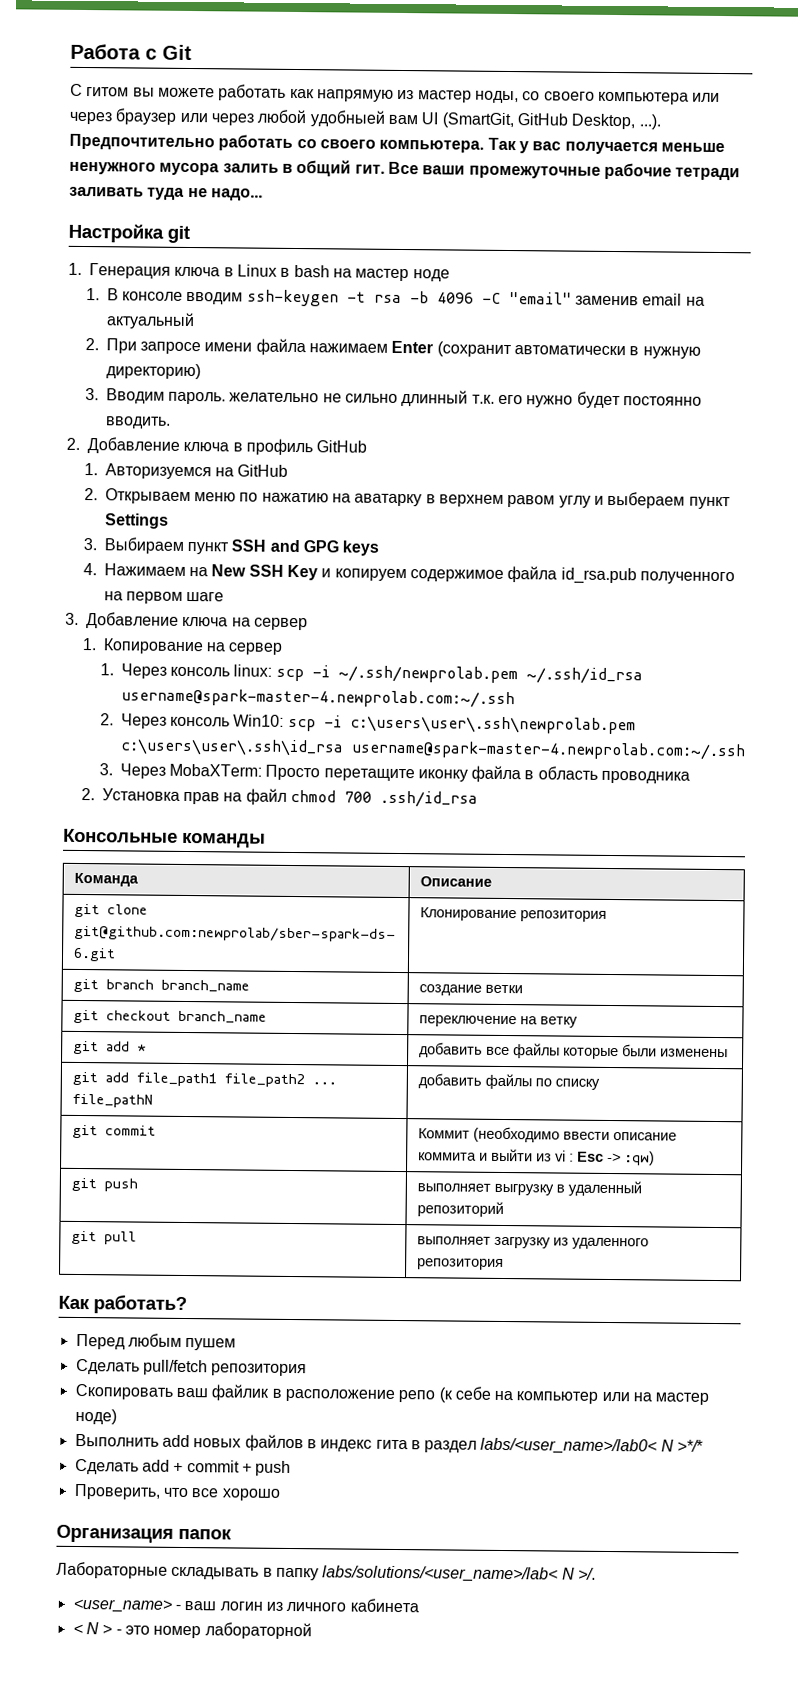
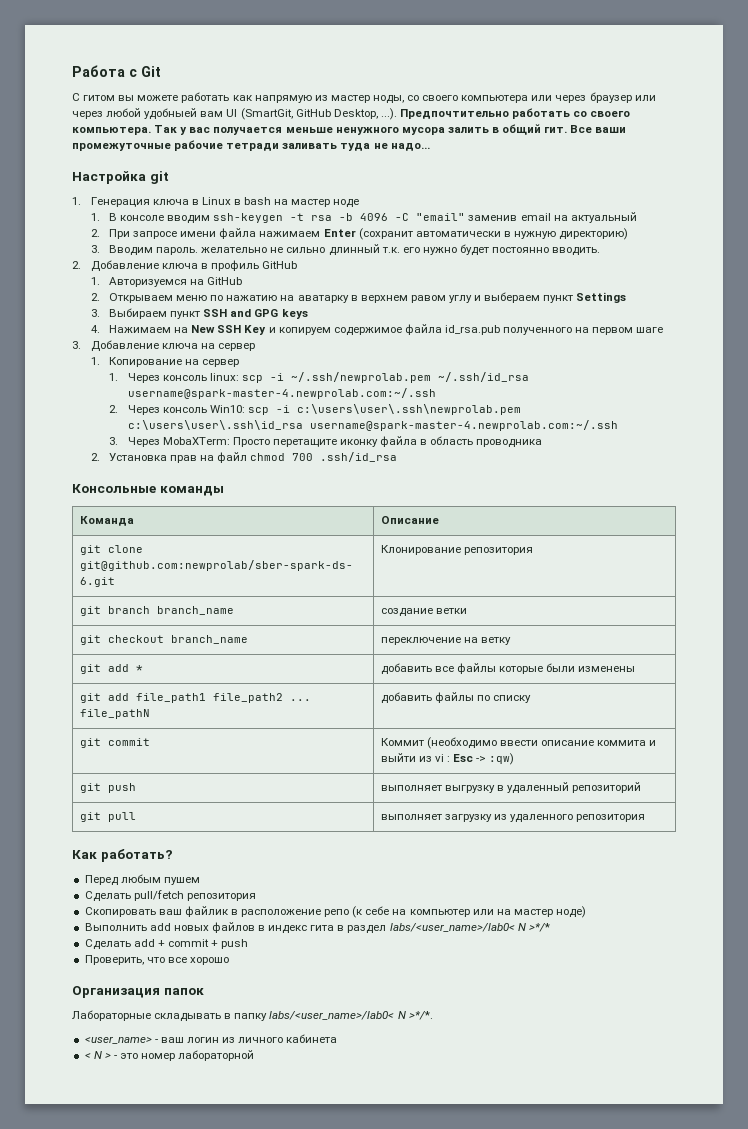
- Лабораторные складывать в папку labs/solutions/<user_name>/lab< N >/.
+ Лабораторные складывать в папку labs/<user_name>/lab0< N >*/*.

